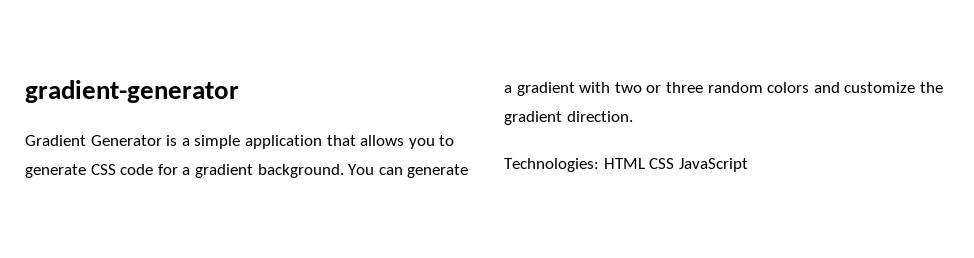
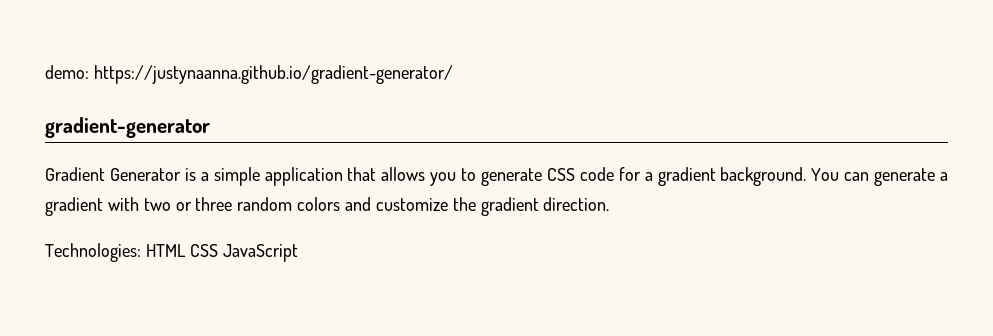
+ demo: https://justynaanna.github.io/gradient-generator/

